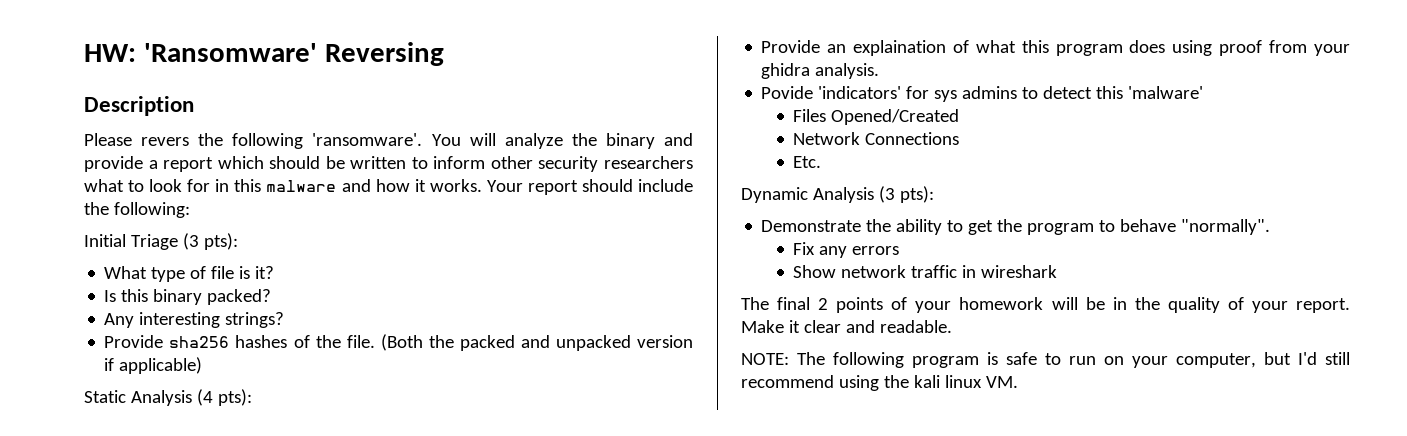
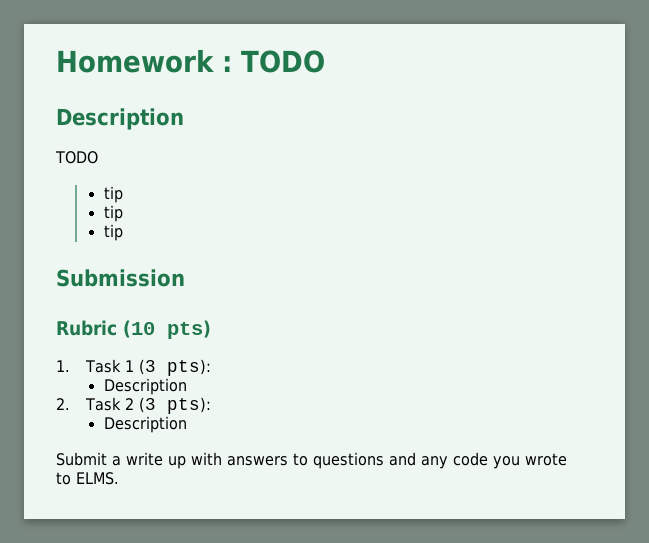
- HW: 'Ransomware' Reversing
+ Homework : TODO
  Description
- Please revers the following 'ransomware'. You will analyze the binary and provide a report which should be written to inform other security researchers what to look for in this malware and how it works. Your report should include the following:
- Initial Triage (3 pts):
- What type of file is it?
- Is this binary packed?
- Any interesting strings?
- Provide sha256 hashes of the file. (Both the packed and unpacked version if applicable)
- Static Analysis (4 pts):
- Provide an explaination of what this program does using proof from your ghidra analysis.
- Povide 'indicators' for sys admins to detect this 'malware'
- Files Opened/Created
- Network Connections
- Etc.
- Dynamic Analysis (3 pts):
- Demonstrate the ability to get the program to behave "normally".
- Fix any errors
- Show network traffic in wireshark
- The final 2 points of your homework will be in the quality of your report. Make it clear and readable.
- NOTE: The following program is safe to run on your computer, but I'd still recommend using the kali linux VM.
+ TODO
+ tip
+ tip
+ tip
+ Submission
+ Rubric (10 pts)
+ 1. Task 1 (3 pts):
+ Description
+ 2. Task 2 (3 pts):
+ Description
+ Submit a write up with answers to questions and any code you wrote to ELMS.

